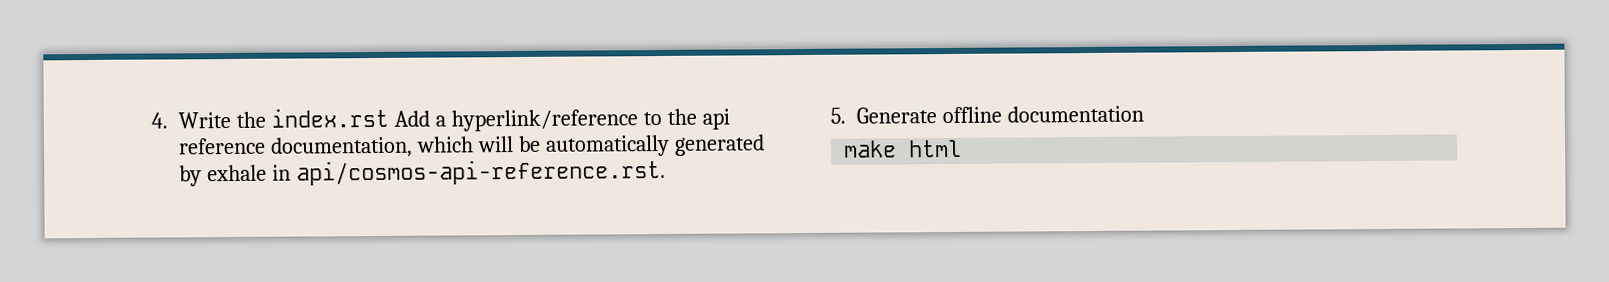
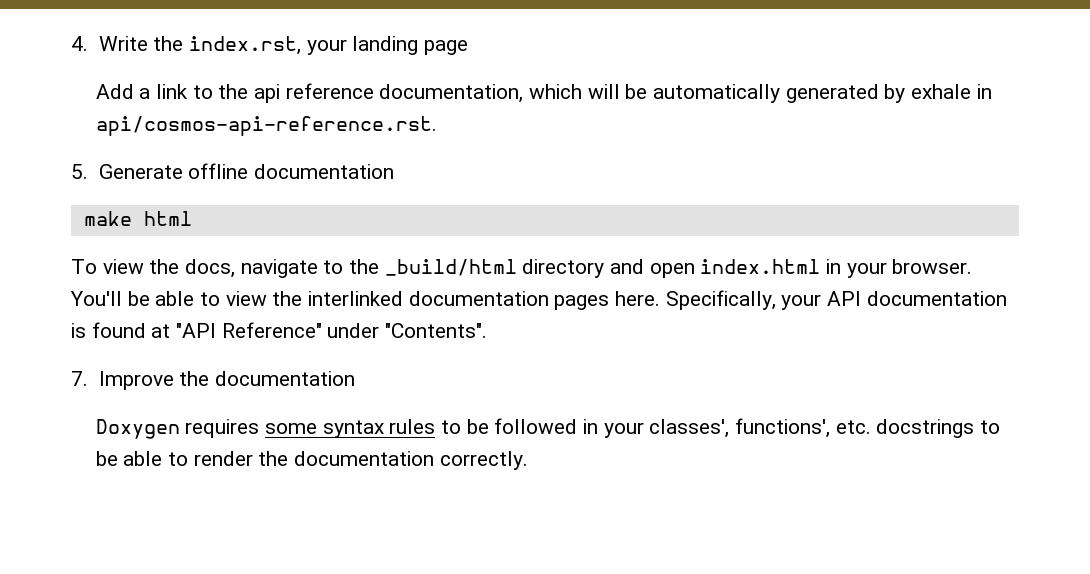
- 4. Write the index.rst Add a hyperlink/reference to the api reference documentation, which will be automatically generated by exhale in api/cosmos-api-reference.rst.
+ 4. Write the index.rst, your landing page
+ Add a link to the api reference documentation, which will be automatically generated by exhale in api/cosmos-api-reference.rst.
+ To view the docs, navigate to the _build/html directory and open index.html in your browser. You'll be able to view the interlinked documentation pages here. Specifically, your API documentation is found at "API Reference" under "Contents".
+ 7. Improve the documentation
+ Doxygen requires some syntax rules to be followed in your classes', functions', etc. docstrings to be able to render the documentation correctly.

